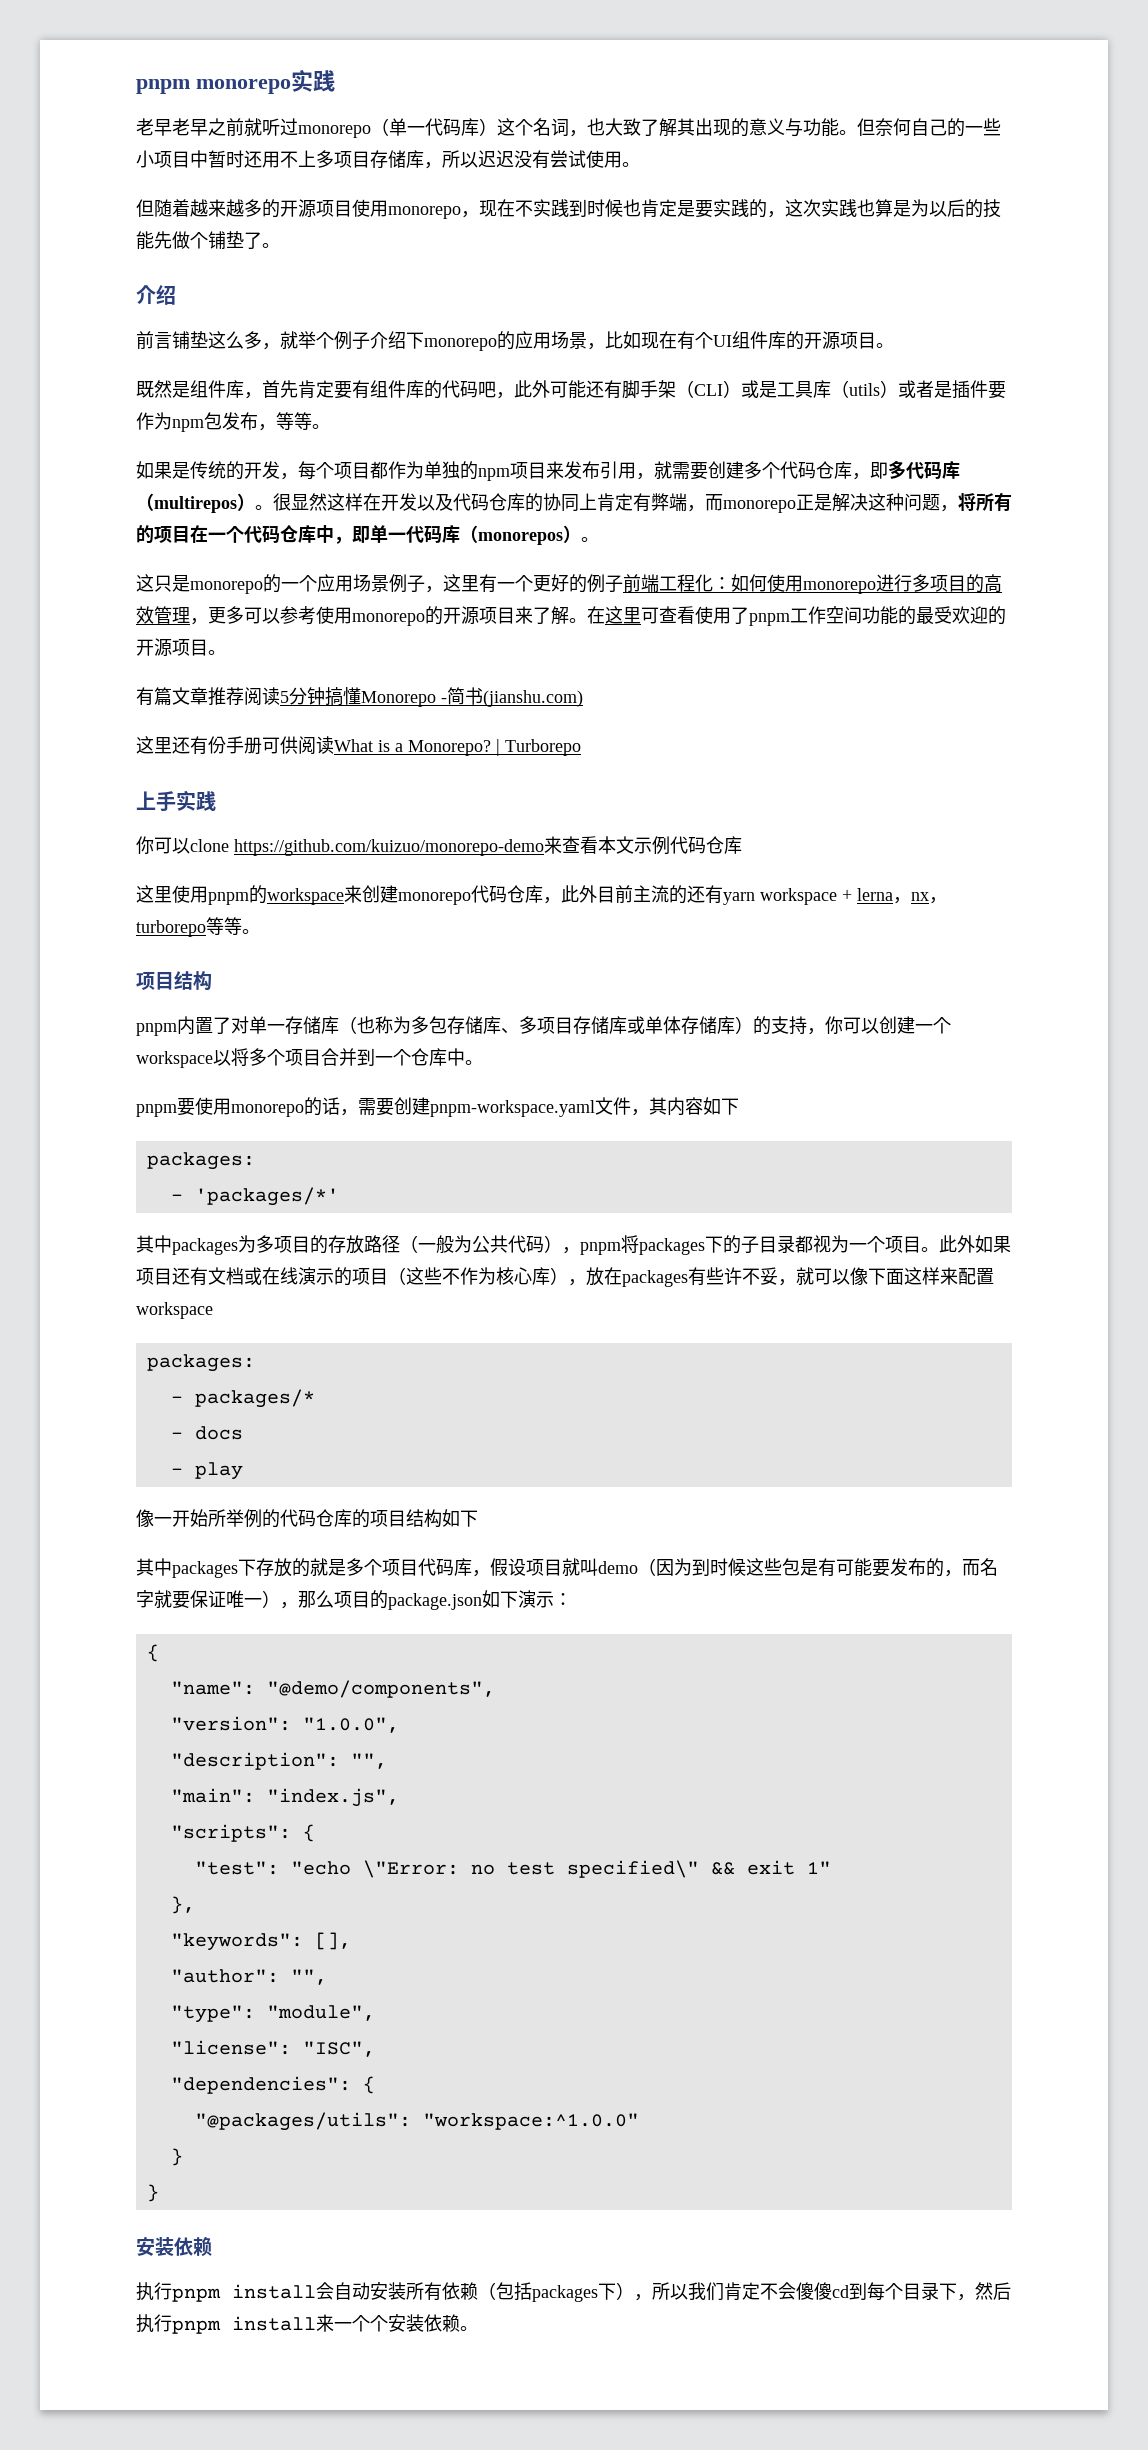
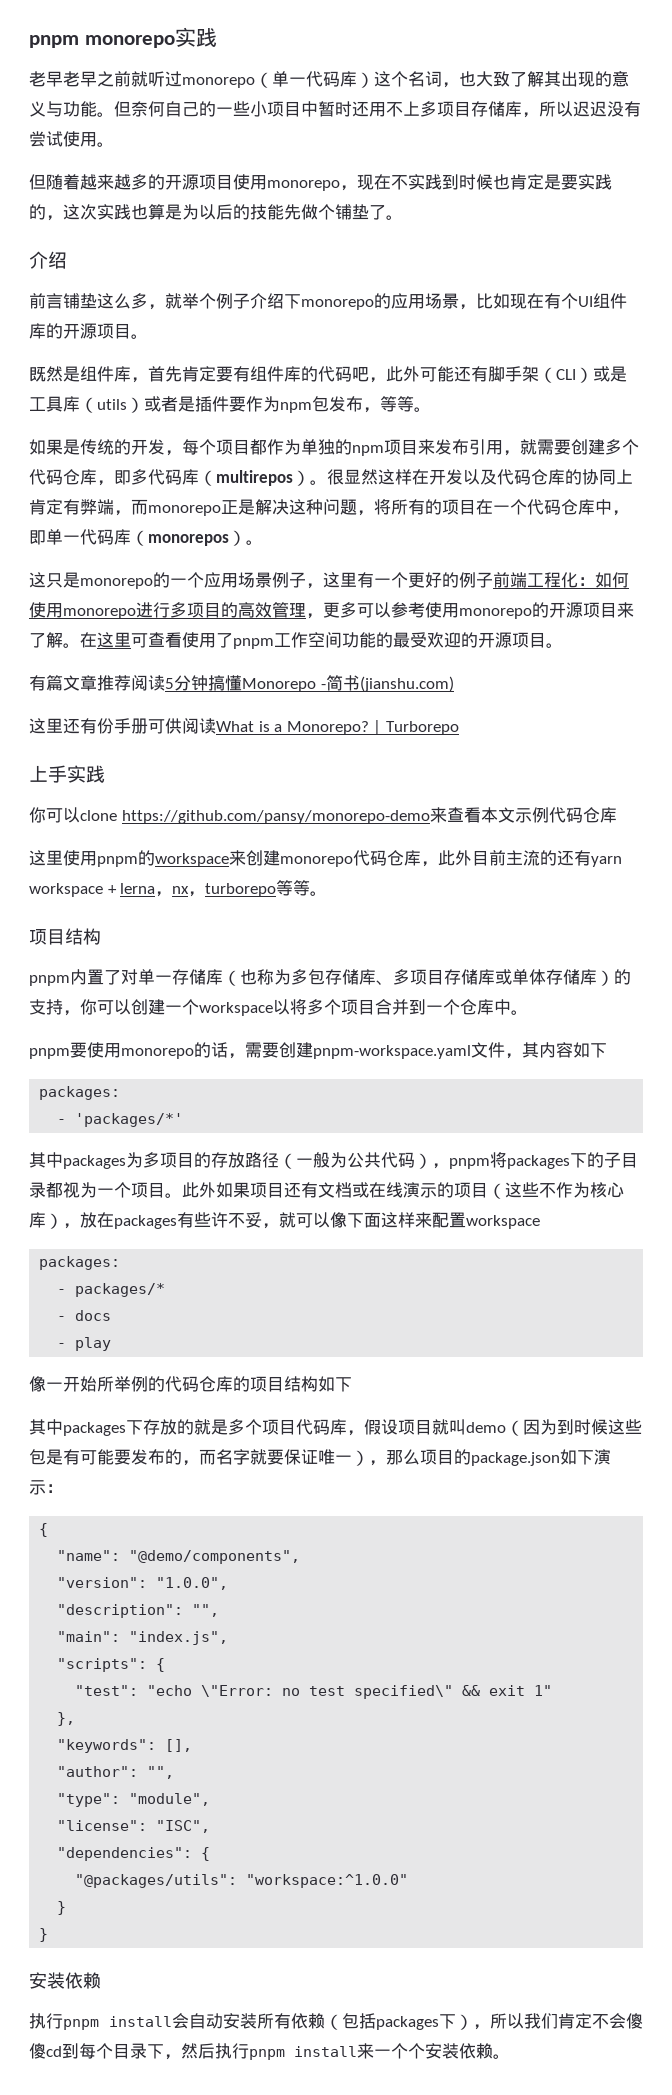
- 你可以clone https://github.com/kuizuo/monorepo-demo来查看本文示例代码仓库
+ 你可以clone https://github.com/pansy/monorepo-demo来查看本文示例代码仓库

